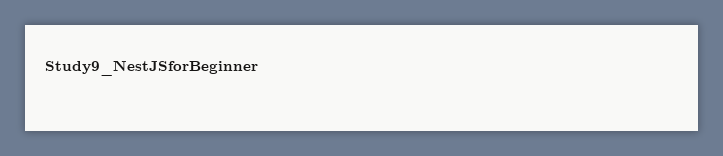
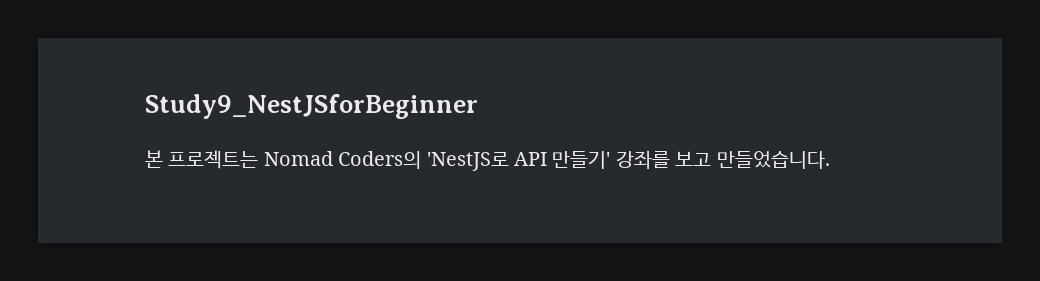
+ 본 프로젝트는 Nomad Coders의 'NestJS로 API 만들기' 강좌를 보고 만들었습니다.

